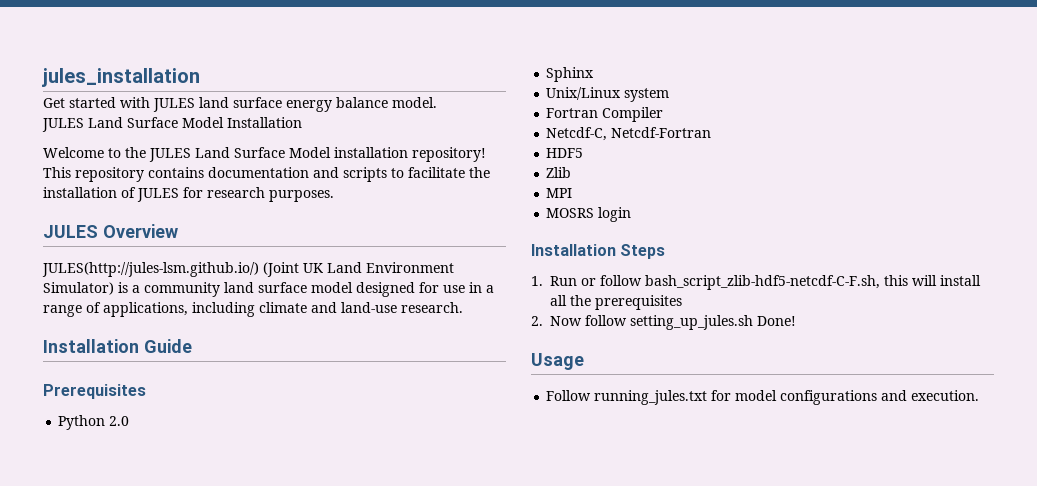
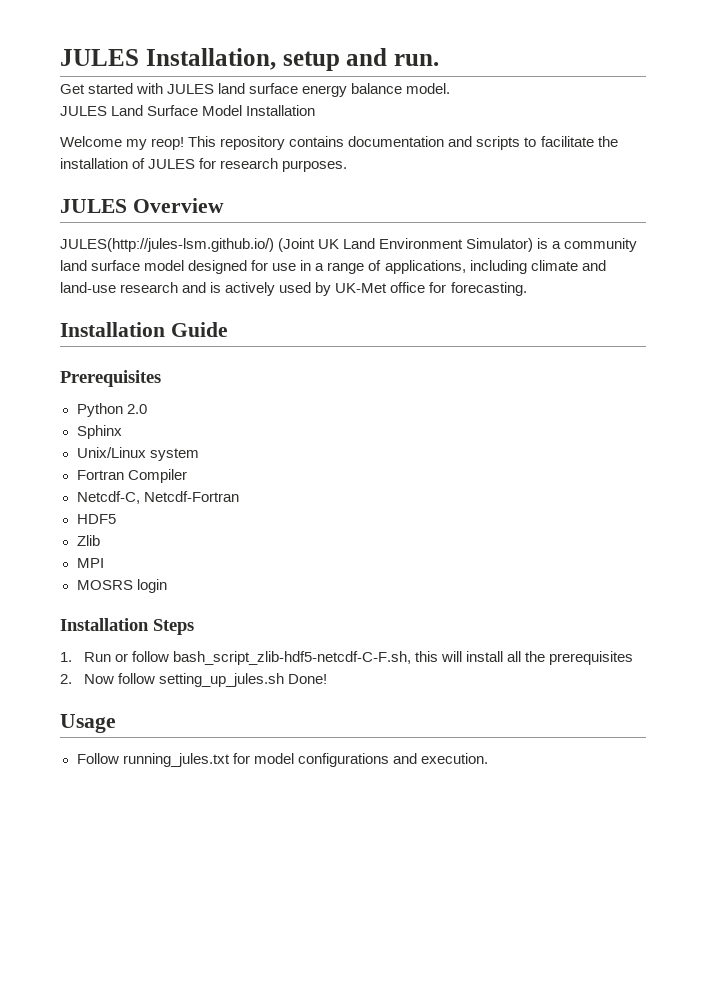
- jules_installation
+ JULES Installation, setup and run.
- Welcome to the JULES Land Surface Model installation repository!
+ Welcome my reop!
- JULES(http://jules-lsm.github.io/) (Joint UK Land Environment Simulator) is a community land surface model designed for use in a range of applications, including climate and land-use research.
+ JULES(http://jules-lsm.github.io/) (Joint UK Land Environment Simulator) is a community land surface model designed for use in a range of applications, including climate and land-use research and is actively used by UK-Met office for forecasting.

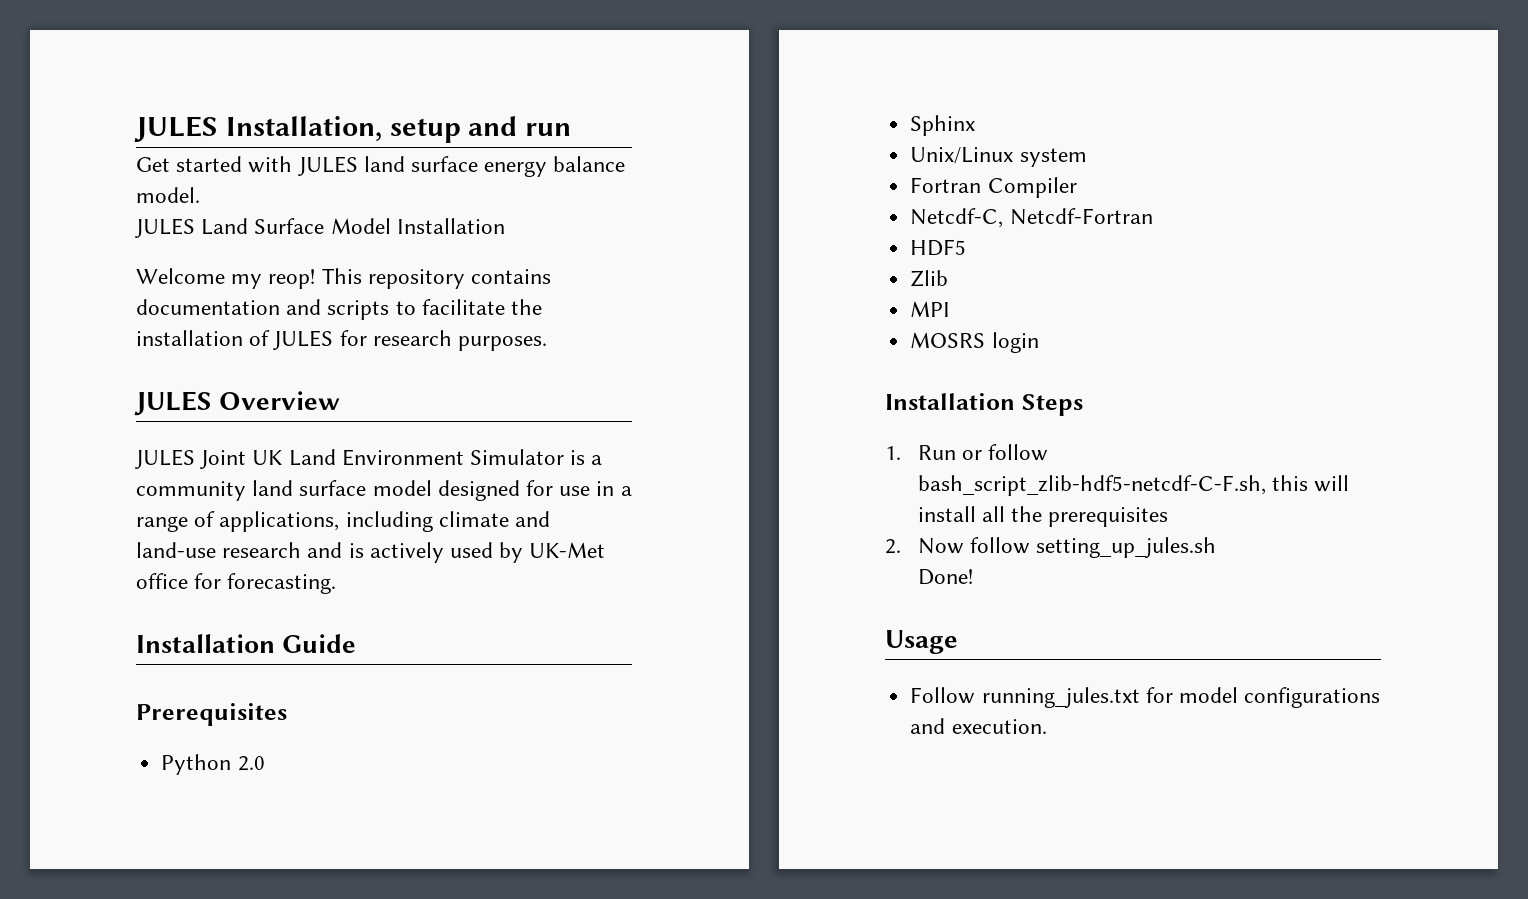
- JULES Installation, setup and run.
+ JULES Installation, setup and run
- JULES(http://jules-lsm.github.io/) (Joint UK Land Environment Simulator) is a community land surface model designed for use in a range of applications, including climate and land-use research and is actively used by UK-Met office for forecasting.
+ JULES Joint UK Land Environment Simulator is a community land surface model designed for use in a range of applications, including climate and land-use research and is actively used by UK-Met office for forecasting.
- 2. Now follow setting_up_jules.sh Done!
+ 2. Now follow setting_up_jules.sh
+ Done!

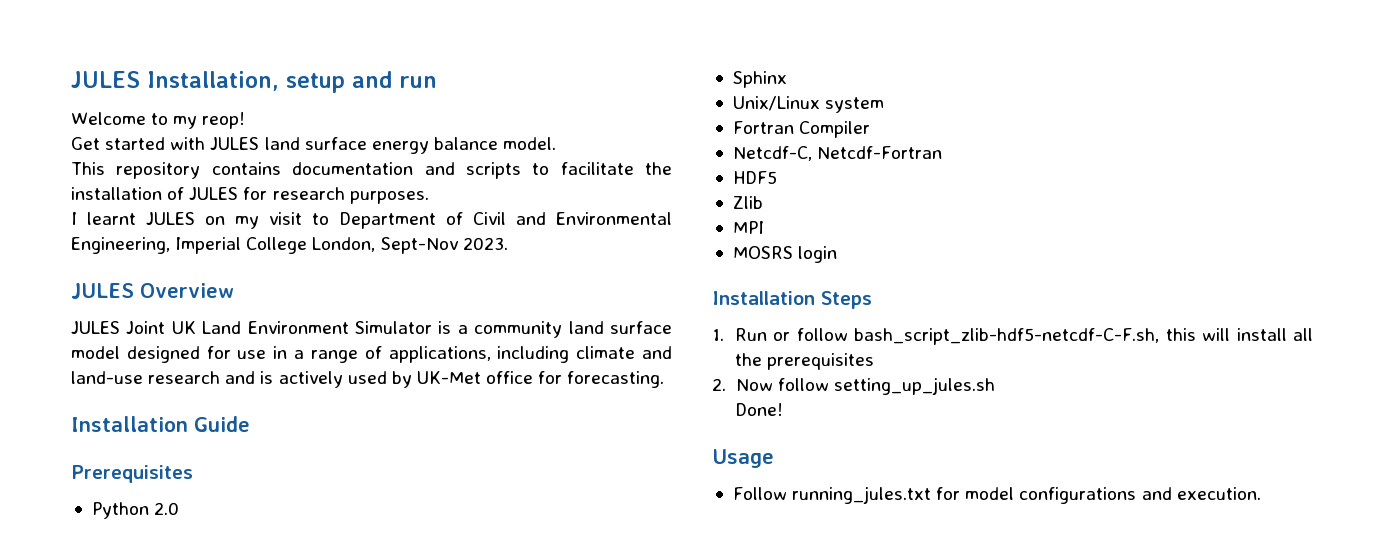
+ Welcome to my reop!
- JULES Land Surface Model Installation
- Welcome my reop!
+ I learnt JULES on my visit to Department of Civil and Environmental Engineering, Imperial College London, Sept-Nov 2023.

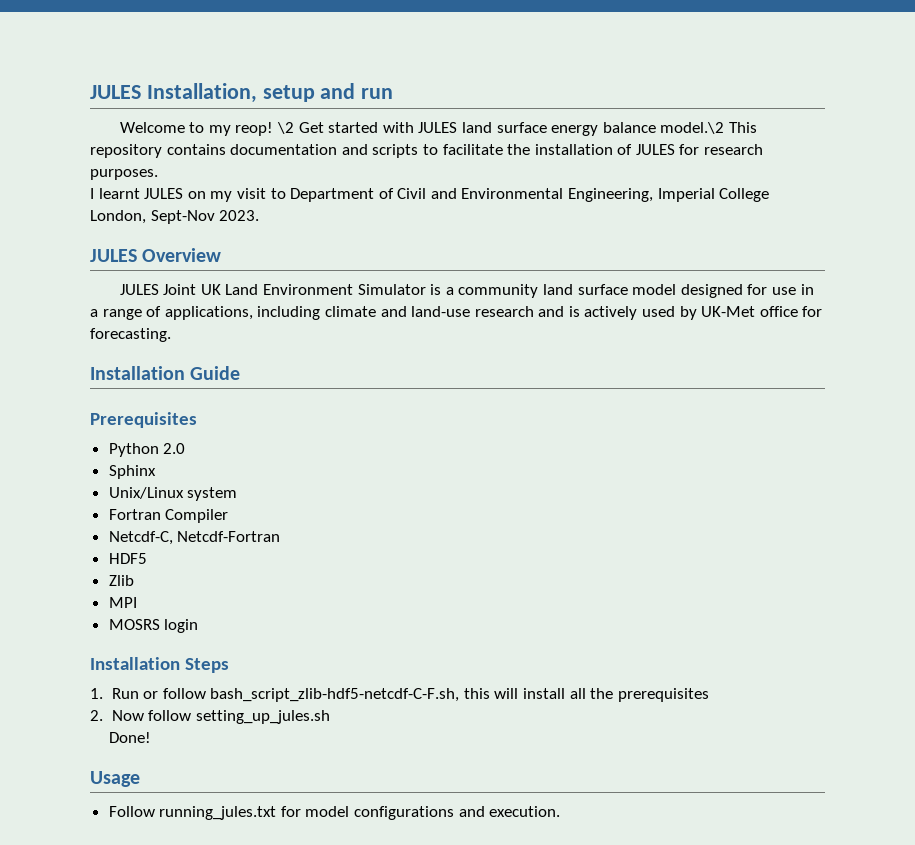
- Welcome to my reop!
- Get started with JULES land surface energy balance model.
- This repository contains documentation and scripts to facilitate the installation of JULES for research purposes.
+ Welcome to my reop! \2 Get started with JULES land surface energy balance model.\2 This repository contains documentation and scripts to facilitate the installation of JULES for research purposes.

